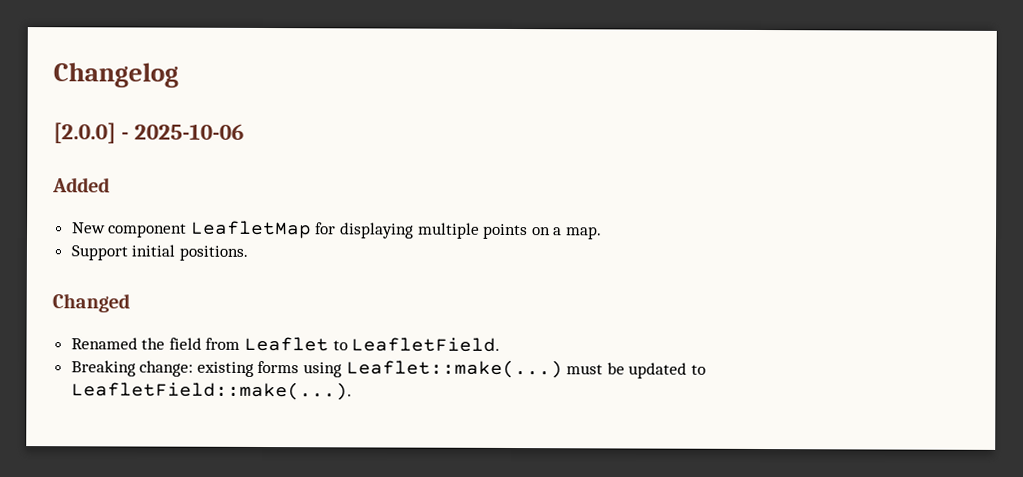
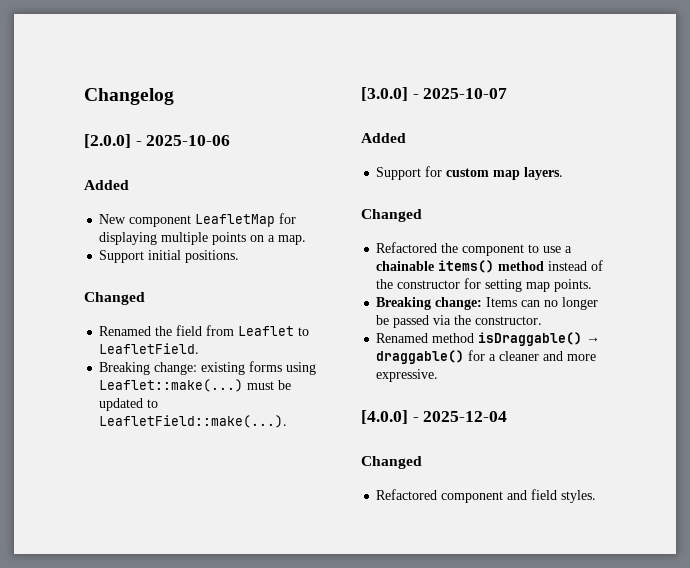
+ [3.0.0] - 2025-10-07
+ Added
+ Support for custom map layers.
+ Changed
+ Refactored the component to use a chainable items() method instead of the constructor for setting map points.
+ Breaking change: Items can no longer be passed via the constructor.
+ Renamed method isDraggable() → draggable() for a cleaner and more expressive.
+ [4.0.0] - 2025-12-04
+ Changed
+ Refactored component and field styles.

